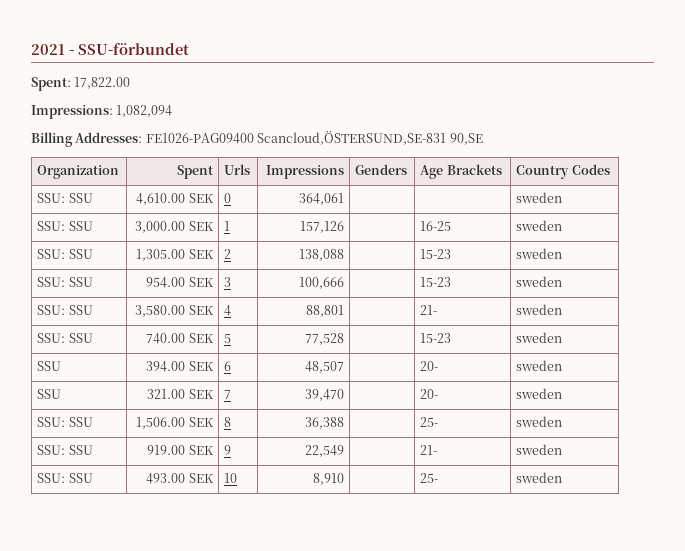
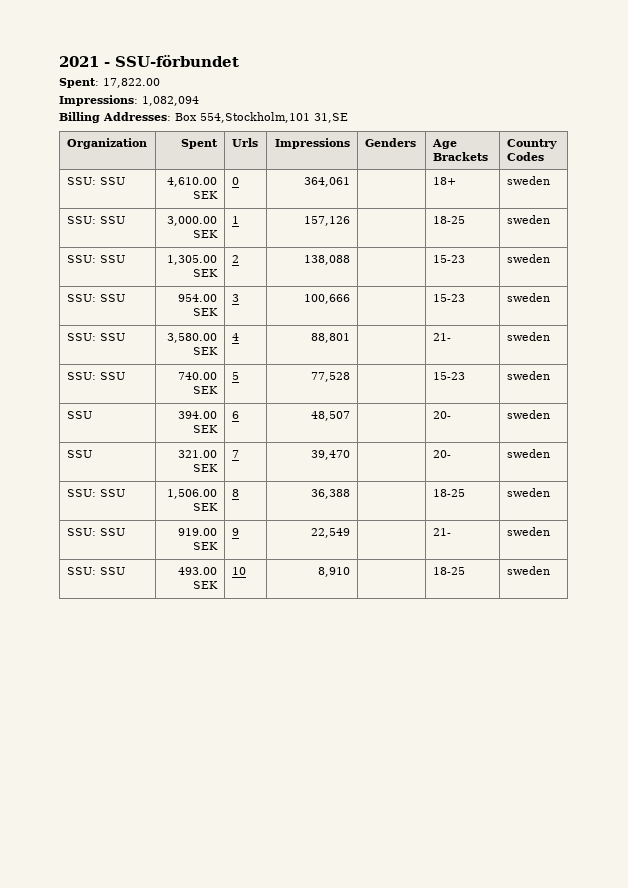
- Billing Addresses: FE1026-PAG09400 Scancloud,ÖSTERSUND,SE-831 90,SE
+ Billing Addresses: Box 554,Stockholm,101 31,SE
- SSU: SSU | 4,610.00 SEK | 0 | 364,061 | | | sweden
+ SSU: SSU | 4,610.00 SEK | 0 | 364,061 | | 18+ | sweden
- SSU: SSU | 3,000.00 SEK | 1 | 157,126 | | 16-25 | sweden
+ SSU: SSU | 3,000.00 SEK | 1 | 157,126 | | 18-25 | sweden
- SSU: SSU | 1,506.00 SEK | 8 | 36,388 | | 25- | sweden
+ SSU: SSU | 1,506.00 SEK | 8 | 36,388 | | 18-25 | sweden
- SSU: SSU | 493.00 SEK | 10 | 8,910 | | 25- | sweden
+ SSU: SSU | 493.00 SEK | 10 | 8,910 | | 18-25 | sweden

